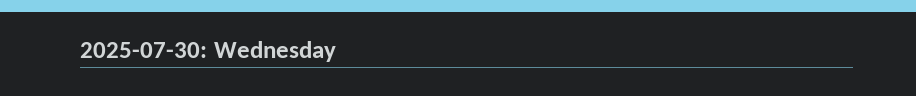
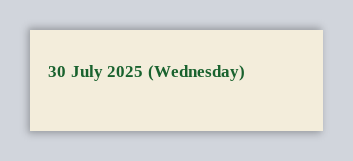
- 2025-07-30: Wednesday
+ 30 July 2025 (Wednesday)

